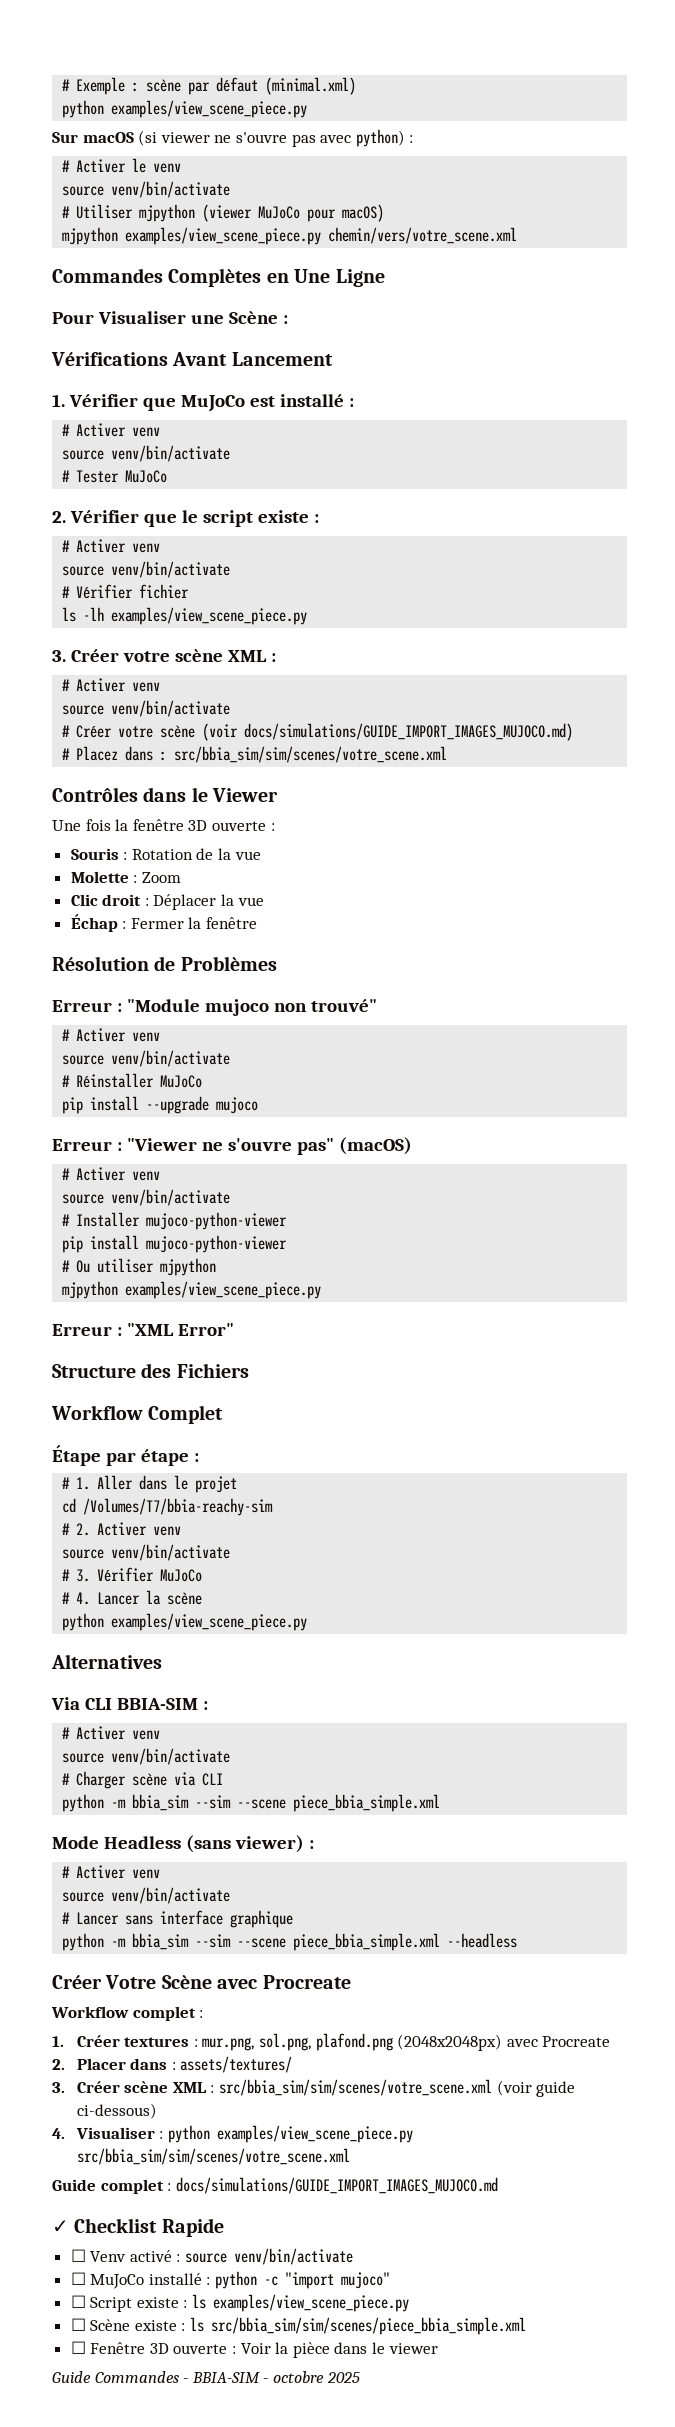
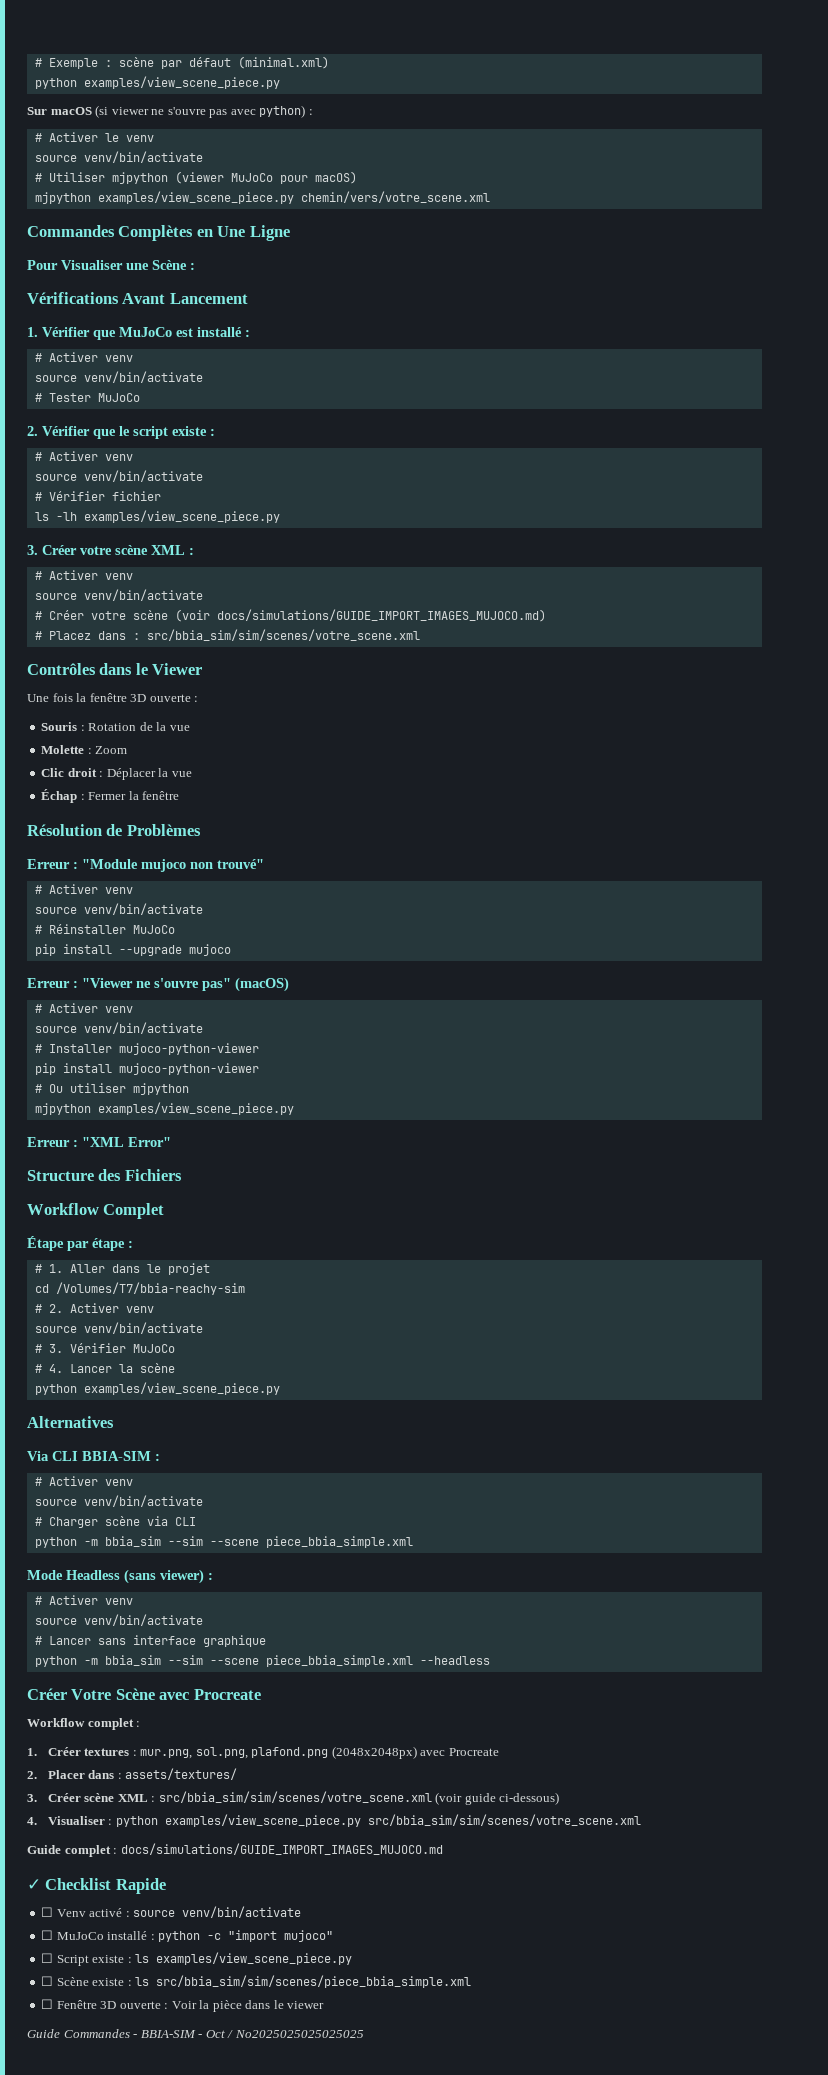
- Guide Commandes - BBIA-SIM - octobre 2025
+ Guide Commandes - BBIA-SIM - Oct / No2025025025025025

